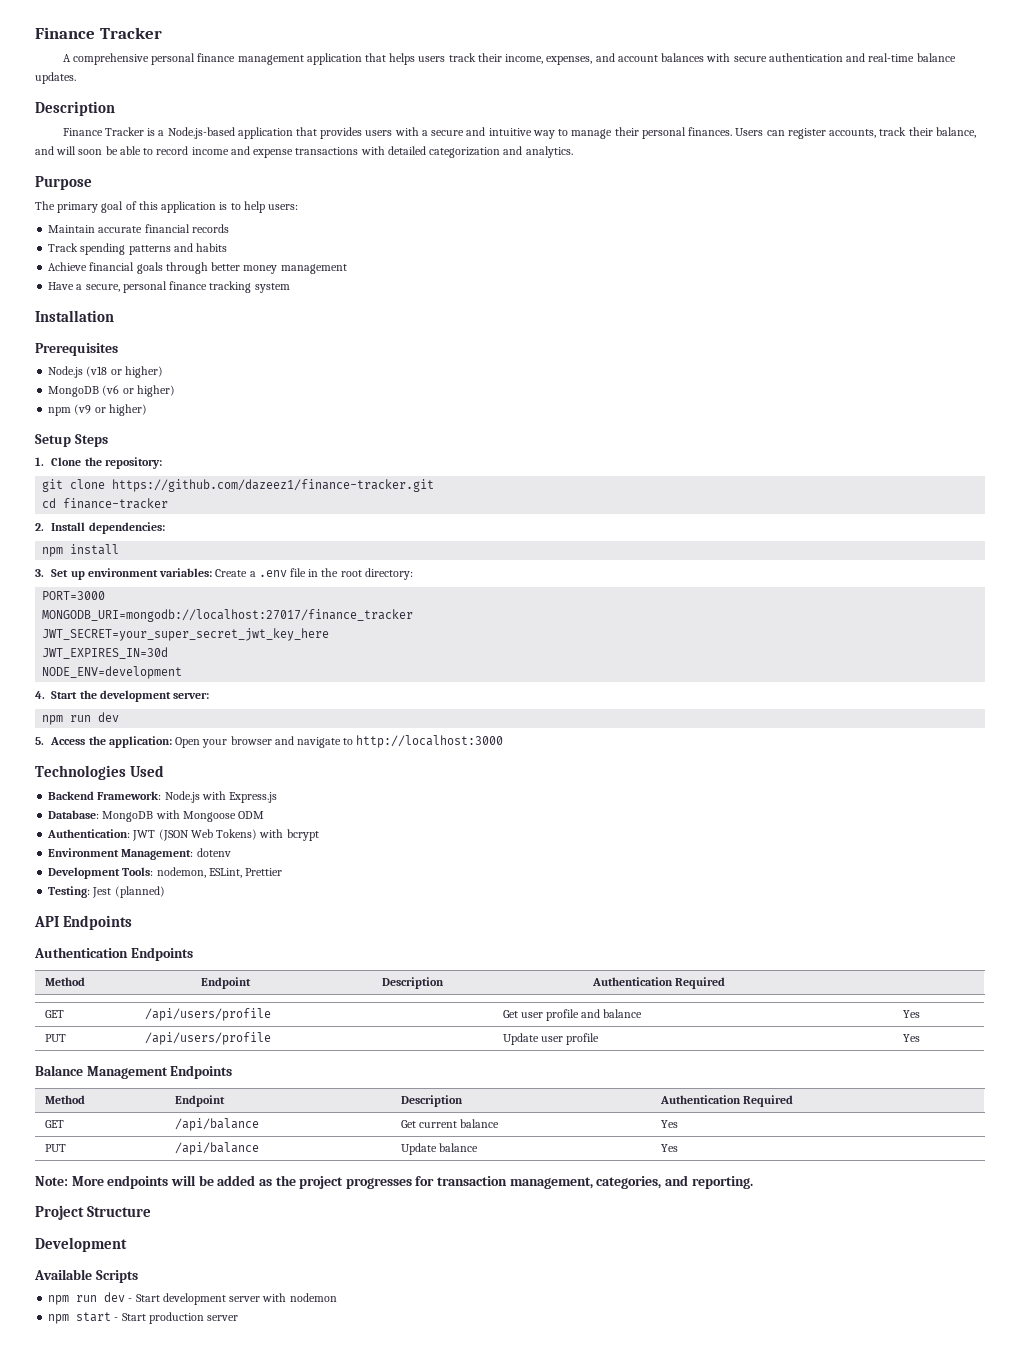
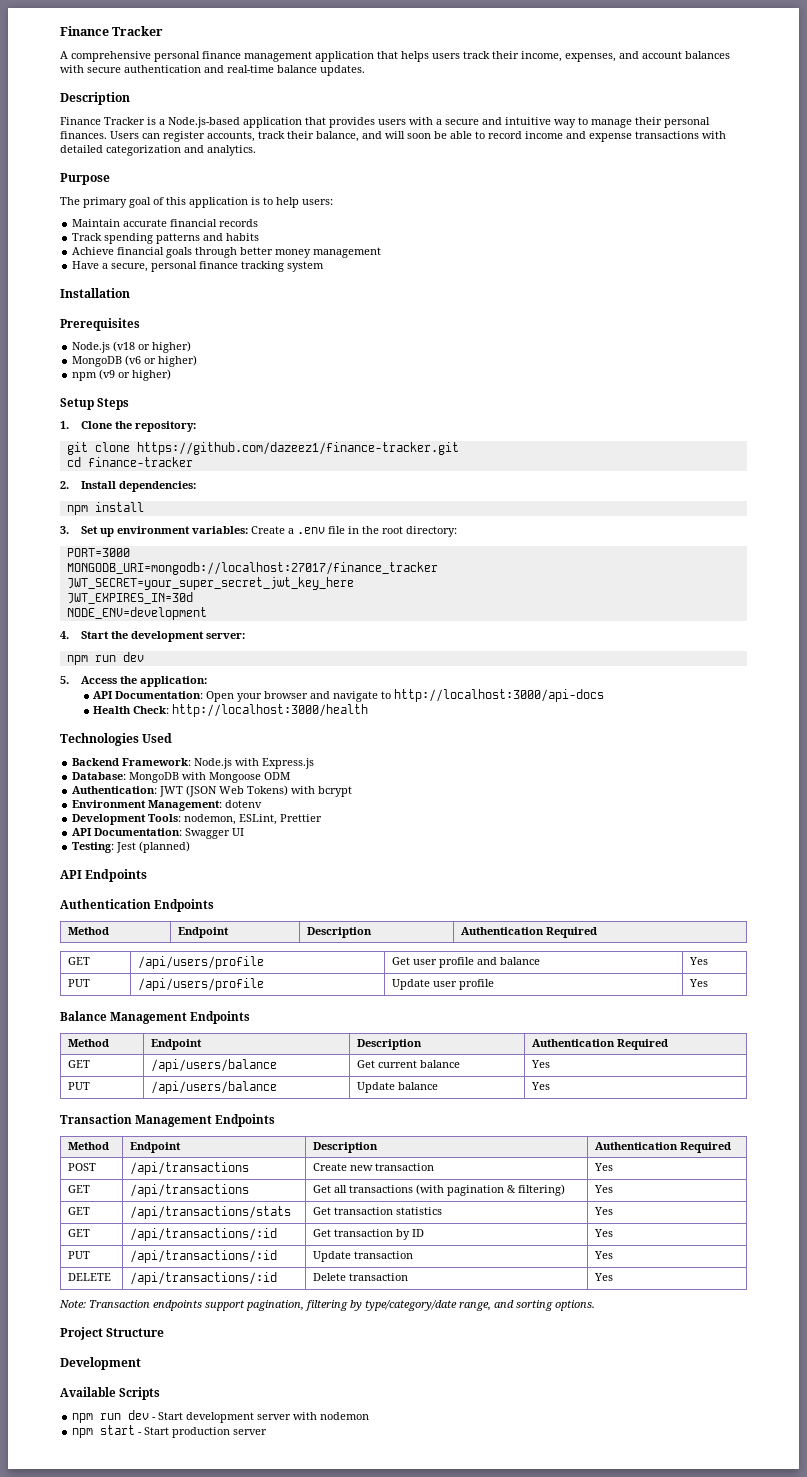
- 5. Access the application: Open your browser and navigate to http://localhost:3000
+ 5. Access the application:
+ API Documentation: Open your browser and navigate to http://localhost:3000/api-docs
+ Health Check: http://localhost:3000/health
+ API Documentation: Swagger UI
- GET | /api/balance | Get current balance | Yes
+ GET | /api/users/balance | Get current balance | Yes
- PUT | /api/balance | Update balance | Yes
+ PUT | /api/users/balance | Update balance | Yes
- Note: More endpoints will be added as the project progresses for transaction management, categories, and reporting.
+ Transaction Management Endpoints
+ Method | Endpoint | Description | Authentication Required
+ POST | /api/transactions | Create new transaction | Yes
+ GET | /api/transactions | Get all transactions (with pagination & filtering) | Yes
+ GET | /api/transactions/stats | Get transaction statistics | Yes
+ GET | /api/transactions/:id | Get transaction by ID | Yes
+ PUT | /api/transactions/:id | Update transaction | Yes
+ DELETE | /api/transactions/:id | Delete transaction | Yes
+ Note: Transaction endpoints support pagination, filtering by type/category/date range, and sorting options.

